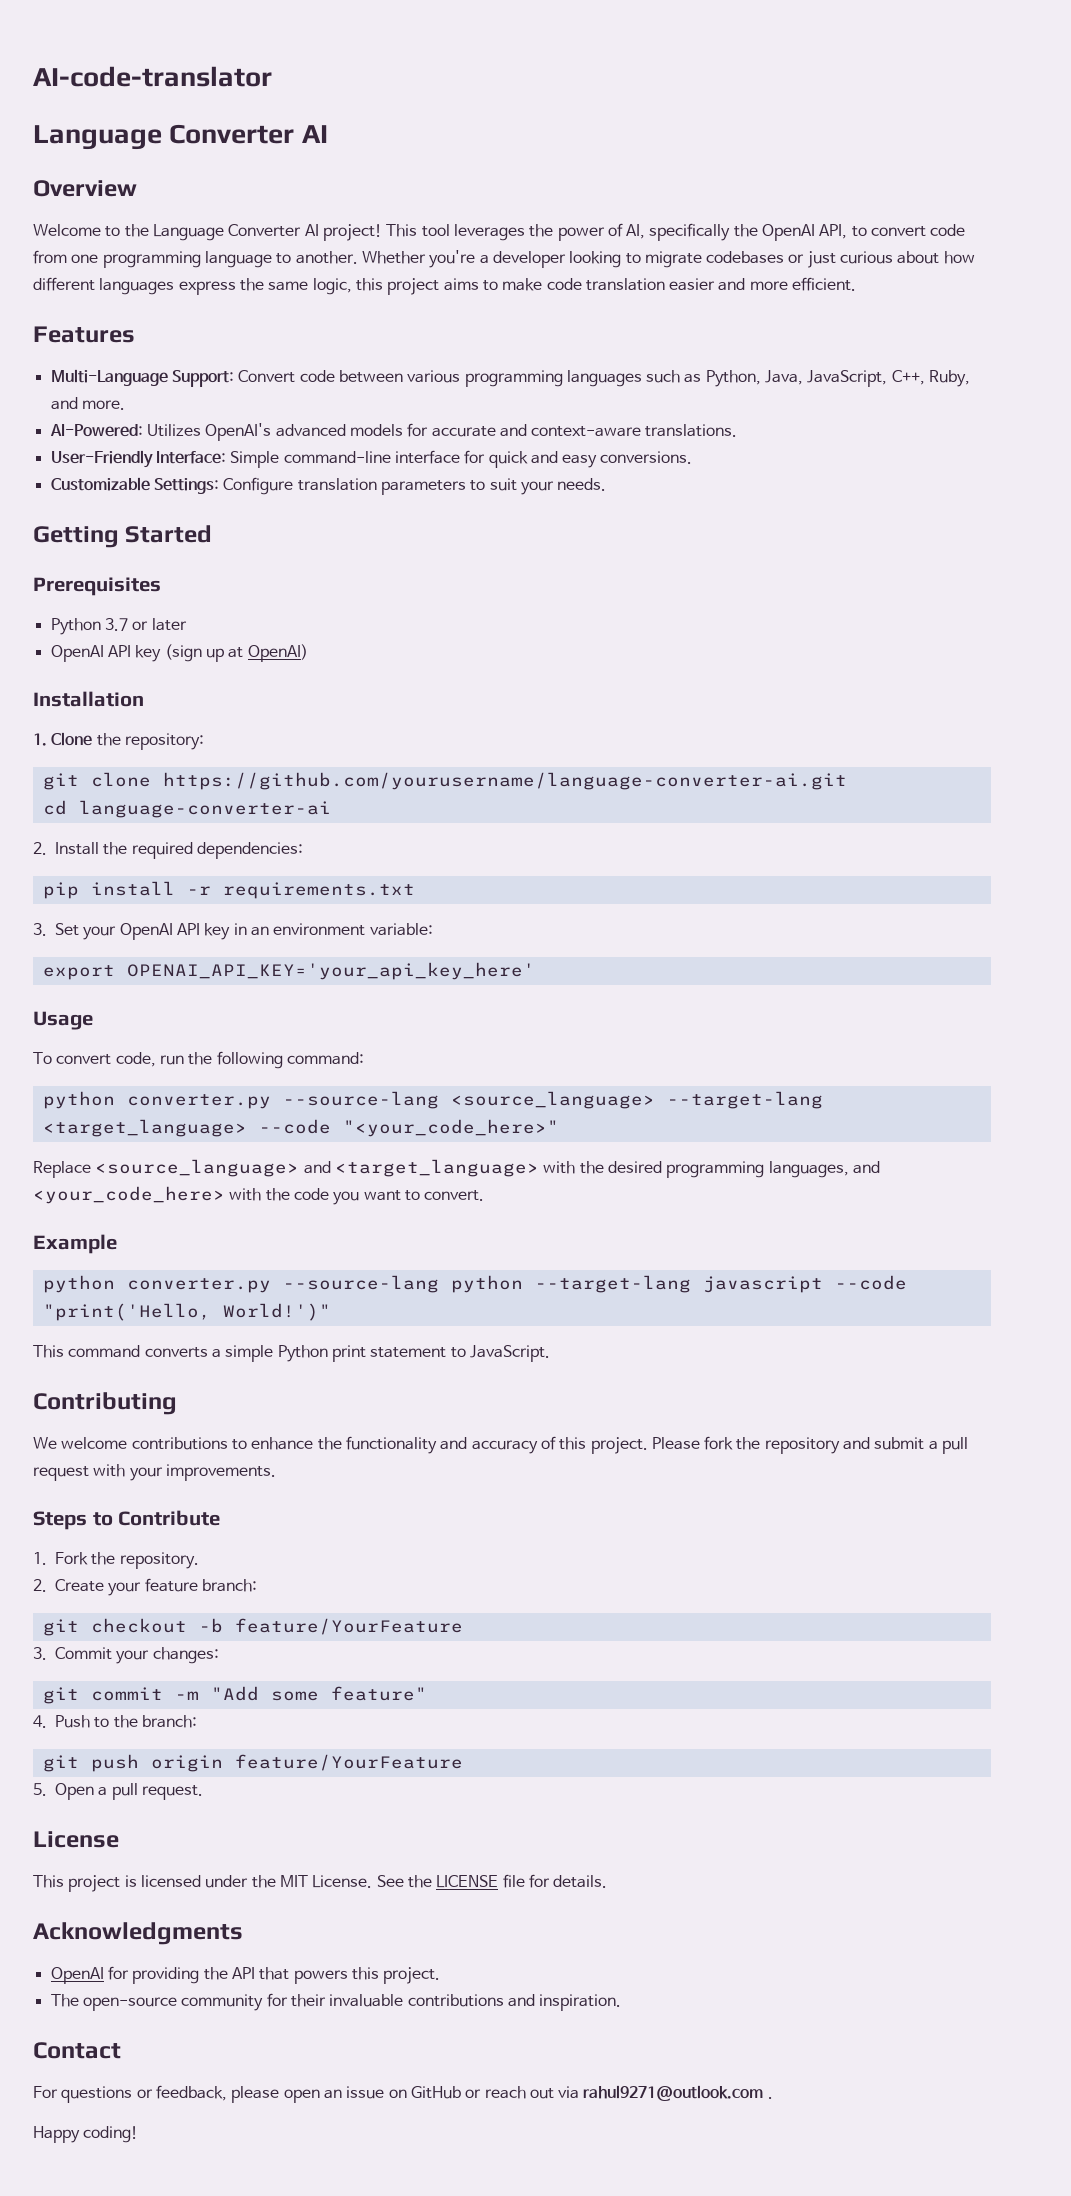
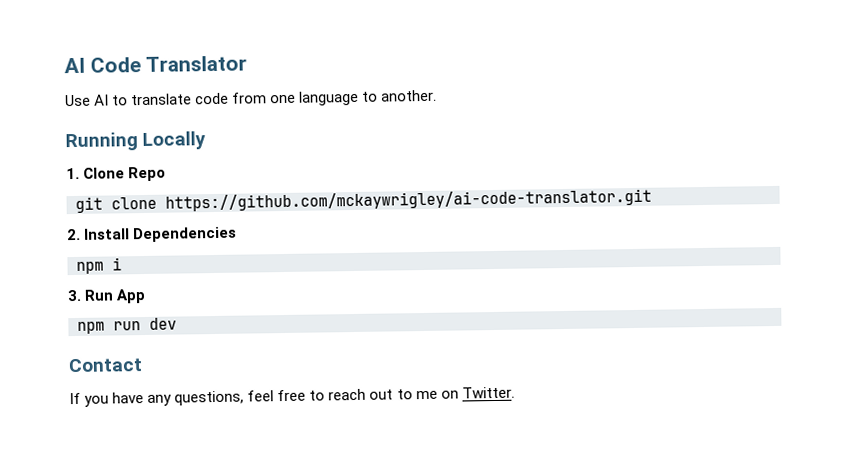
- AI-code-translator
- Language Converter AI
- Overview
- Welcome to the Language Converter AI project! This tool leverages the power of AI, specifically the OpenAI API, to convert code from one programming language to another. Whether you're a developer looking to migrate codebases or just curious about how different languages express the same logic, this project aims to make code translation easier and more efficient.
- Features
- Multi-Language Support: Convert code between various programming languages such as Python, Java, JavaScript, C++, Ruby, and more.
- AI-Powered: Utilizes OpenAI's advanced models for accurate and context-aware translations.
- User-Friendly Interface: Simple command-line interface for quick and easy conversions.
- Customizable Settings: Configure translation parameters to suit your needs.
- Getting Started
- Prerequisites
- Python 3.7 or later
- OpenAI API key (sign up at OpenAI)
- Installation
+ AI Code Translator
+ Use AI to translate code from one language to another.
+ Running Locally
- 1. Clone the repository:
+ 1. Clone Repo
- git clone https://github.com/yourusername/language-converter-ai.git
- cd language-converter-ai
- 2. Install the required dependencies:
- pip install -r requirements.txt
- 3. Set your OpenAI API key in an environment variable:
- export OPENAI_API_KEY='your_api_key_here'
- Usage
- To convert code, run the following command:
- python converter.py --source-lang <source_language> --target-lang <target_language> --code "<your_code_here>"
- Replace <source_language> and <target_language> with the desired programming languages, and <your_code_here> with the code you want to convert.
- Example
- python converter.py --source-lang python --target-lang javascript --code "print('Hello, World!')"
- This command converts a simple Python print statement to JavaScript.
- Contributing
- We welcome contributions to enhance the functionality and accuracy of this project. Please fork the repository and submit a pull request with your improvements.
- Steps to Contribute
- 1. Fork the repository.
- 2. Create your feature branch:
- git checkout -b feature/YourFeature
- 3. Commit your changes:
- git commit -m "Add some feature"
- 4. Push to the branch:
- git push origin feature/YourFeature
- 5. Open a pull request.
- License
- This project is licensed under the MIT License. See the LICENSE file for details.
- Acknowledgments
- OpenAI for providing the API that powers this project.
- The open-source community for their invaluable contributions and inspiration.
+ git clone https://github.com/mckaywrigley/ai-code-translator.git
+ 2. Install Dependencies
+ npm i
+ 3. Run App
+ npm run dev
  Contact
- For questions or feedback, please open an issue on GitHub or reach out via rahul9271@outlook.com .
- Happy coding!
+ If you have any questions, feel free to reach out to me on Twitter.

